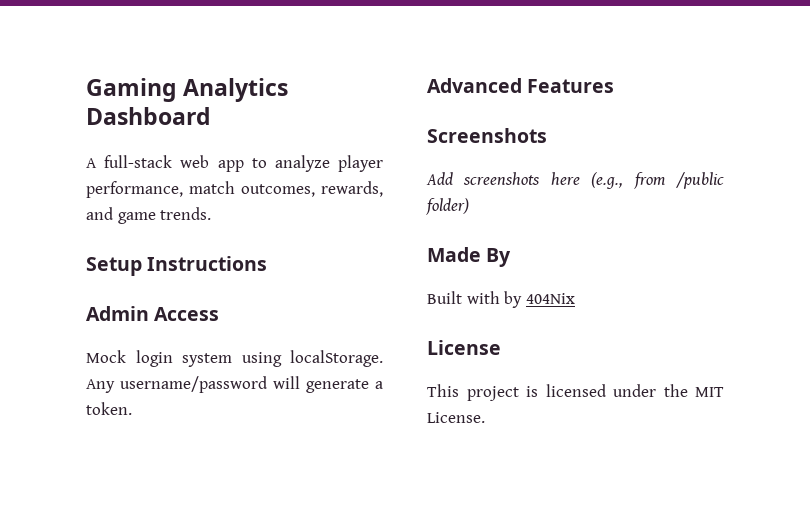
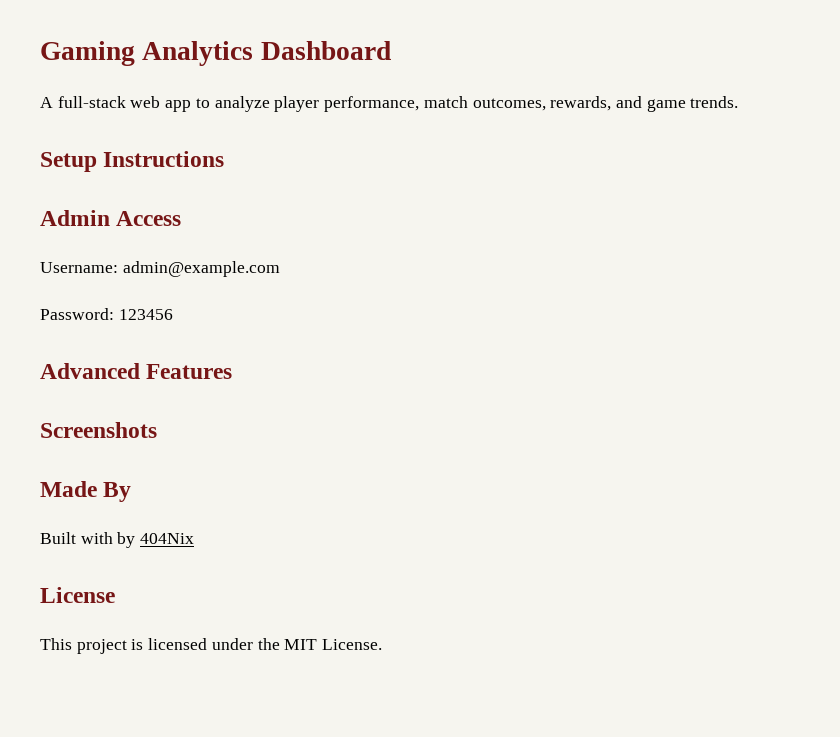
- Mock login system using localStorage. Any username/password will generate a token.
+ Username: admin@example.com
+ Password: 123456
  Advanced Features
  Screenshots
- Add screenshots here (e.g., from /public folder)

